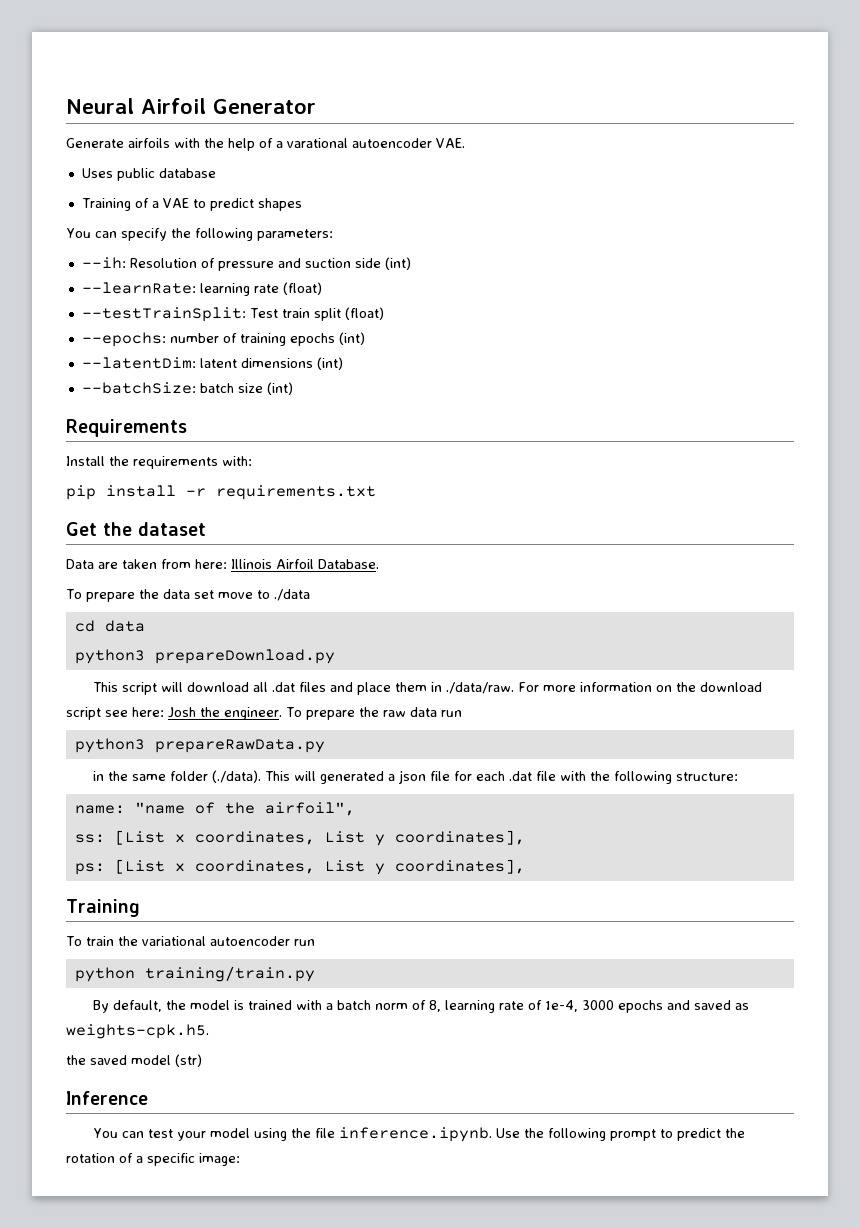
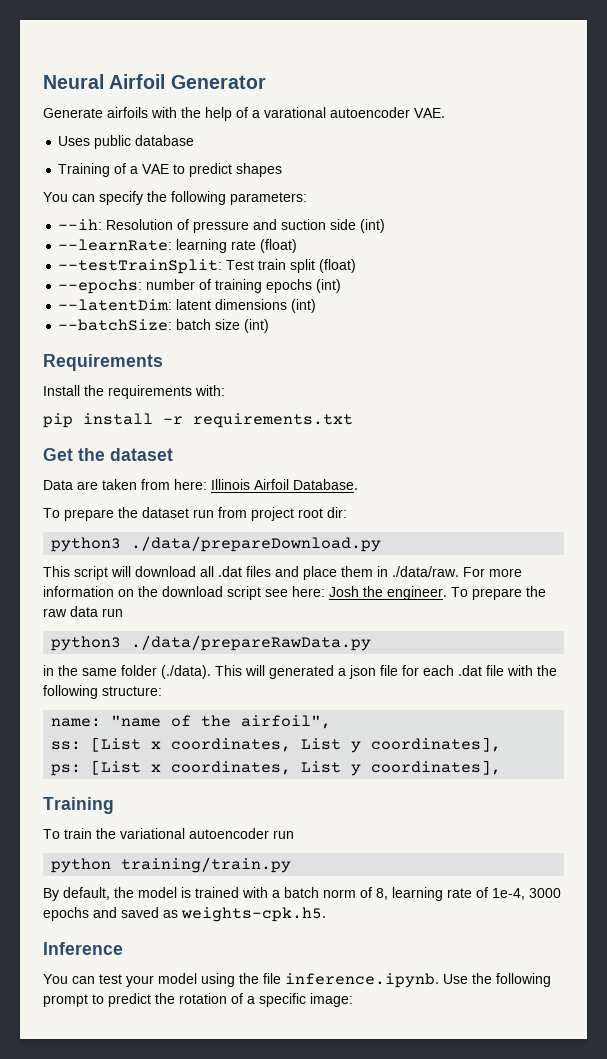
- To prepare the data set move to ./data
- cd data
- python3 prepareDownload.py
+ To prepare the dataset run from project root dir:
+ python3 ./data/prepareDownload.py
- python3 prepareRawData.py
+ python3 ./data/prepareRawData.py
- the saved model (str)

